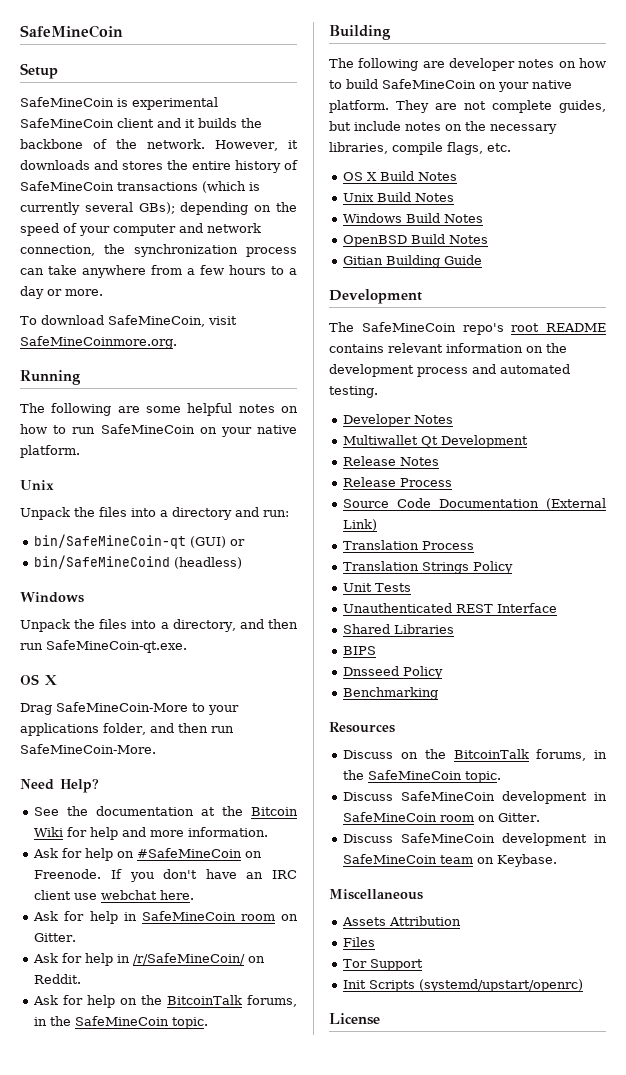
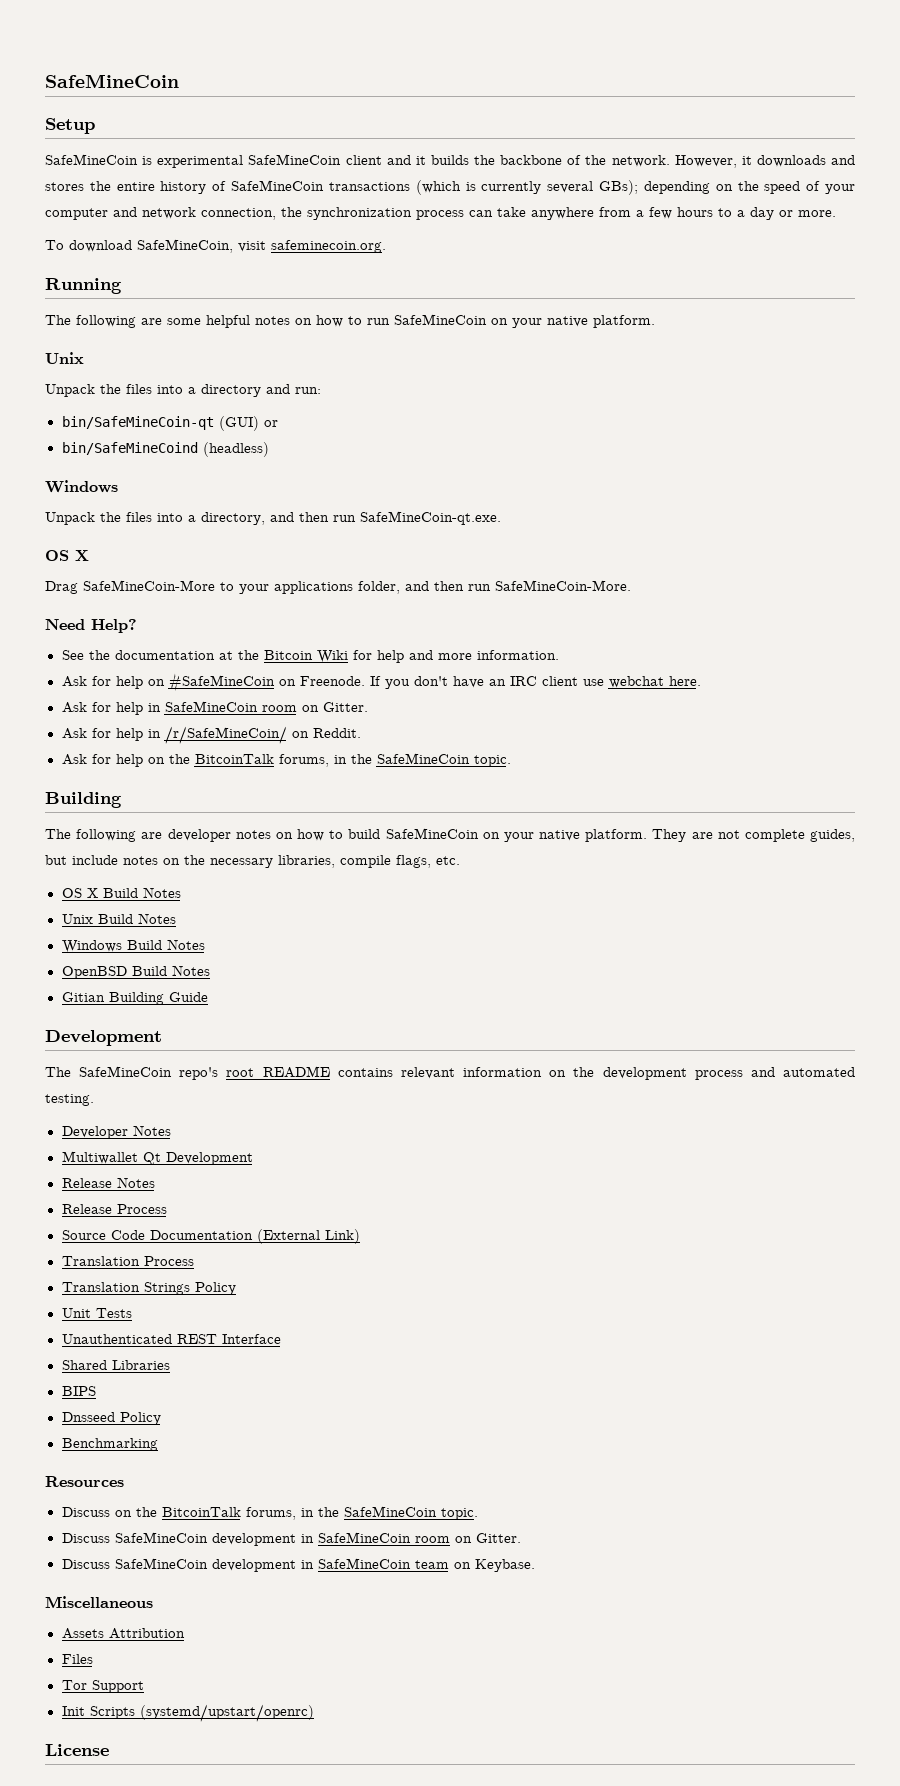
- To download SafeMineCoin, visit SafeMineCoinmore.org.
+ To download SafeMineCoin, visit safeminecoin.org.

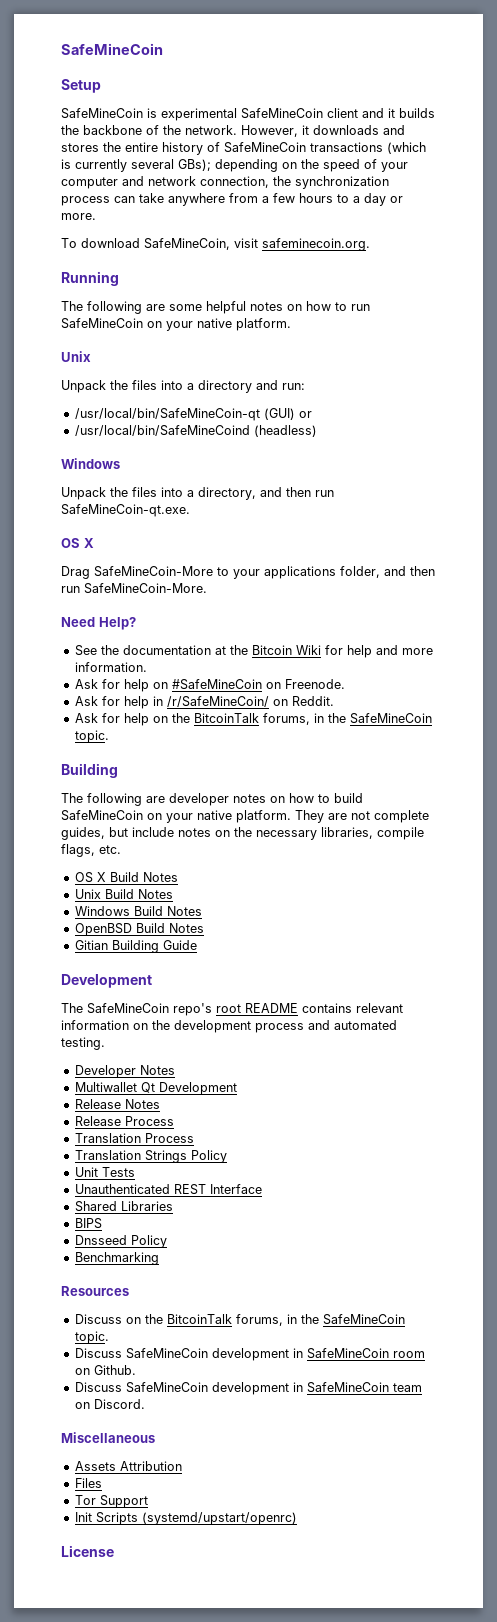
- bin/SafeMineCoin-qt (GUI) or
+ /usr/local/bin/SafeMineCoin-qt (GUI) or
- bin/SafeMineCoind (headless)
+ /usr/local/bin/SafeMineCoind (headless)
- If you don't have an IRC client use webchat here.
- Ask for help in SafeMineCoin room on Gitter.
- Source Code Documentation (External Link)
- Discuss SafeMineCoin development in SafeMineCoin room on Gitter.
+ Discuss SafeMineCoin development in SafeMineCoin room on Github.
- Discuss SafeMineCoin development in SafeMineCoin team on Keybase.
+ Discuss SafeMineCoin development in SafeMineCoin team on Discord.

